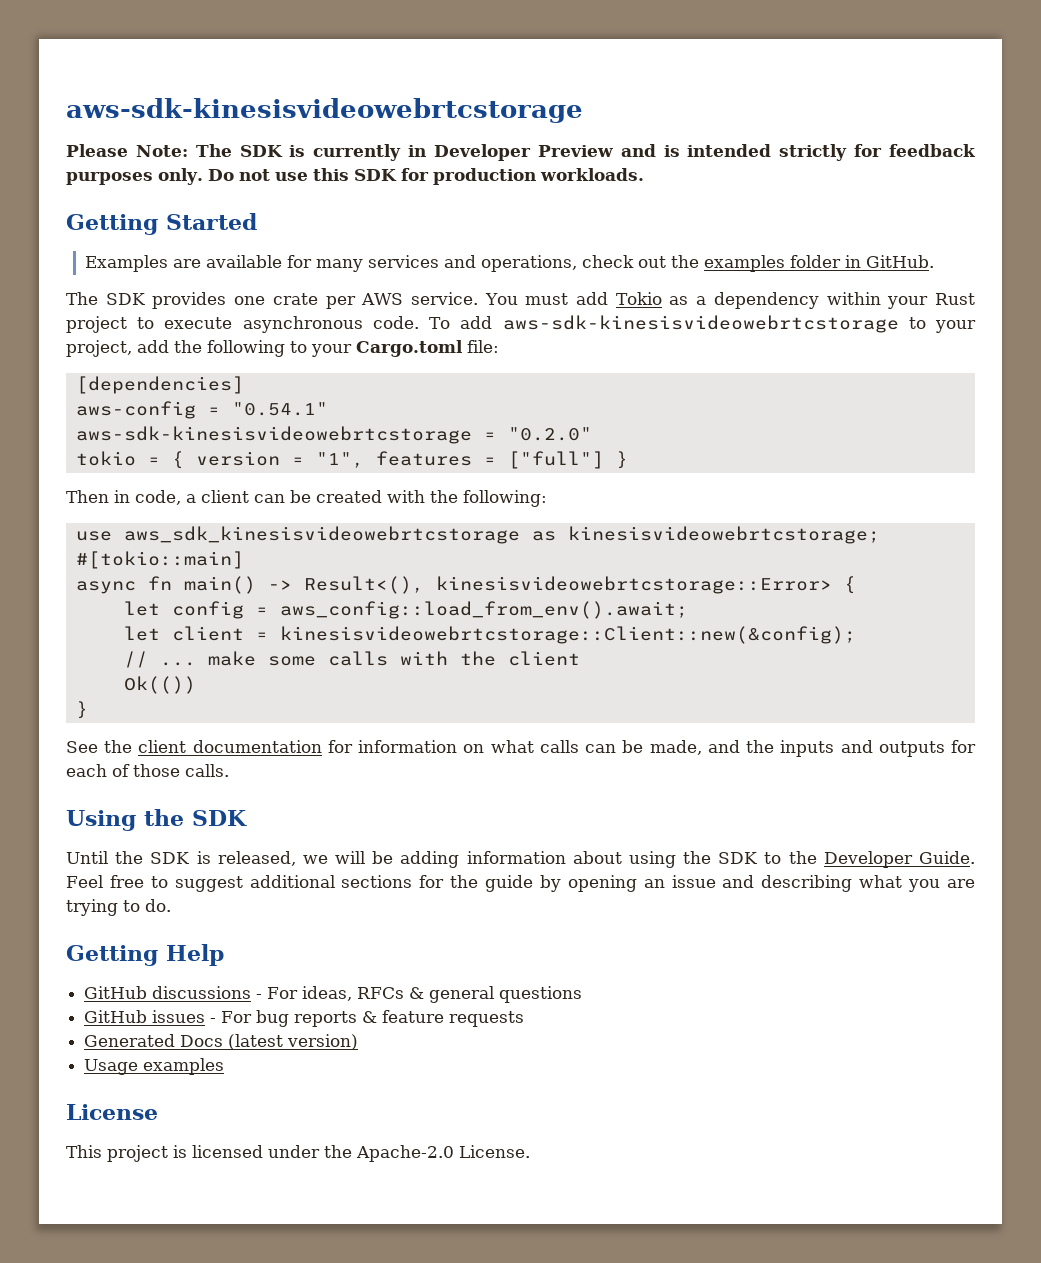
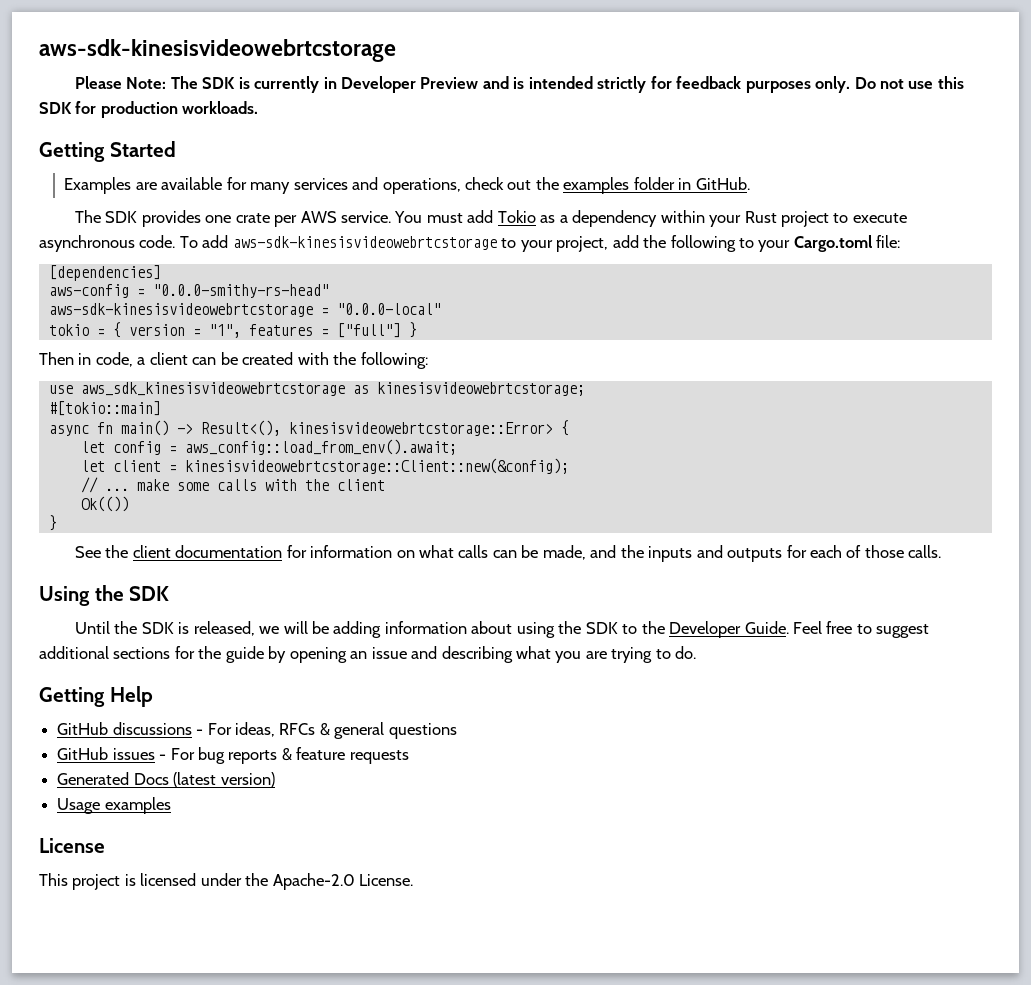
- aws-config = "0.54.1"
+ aws-config = "0.0.0-smithy-rs-head"
- aws-sdk-kinesisvideowebrtcstorage = "0.2.0"
+ aws-sdk-kinesisvideowebrtcstorage = "0.0.0-local"

